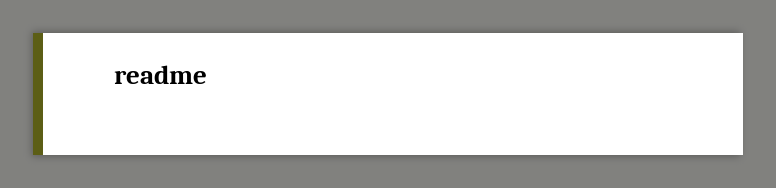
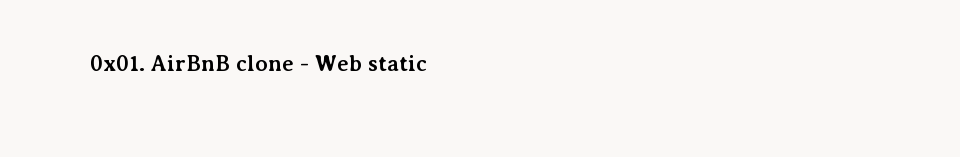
- readme
+ 0x01. AirBnB clone - Web static

